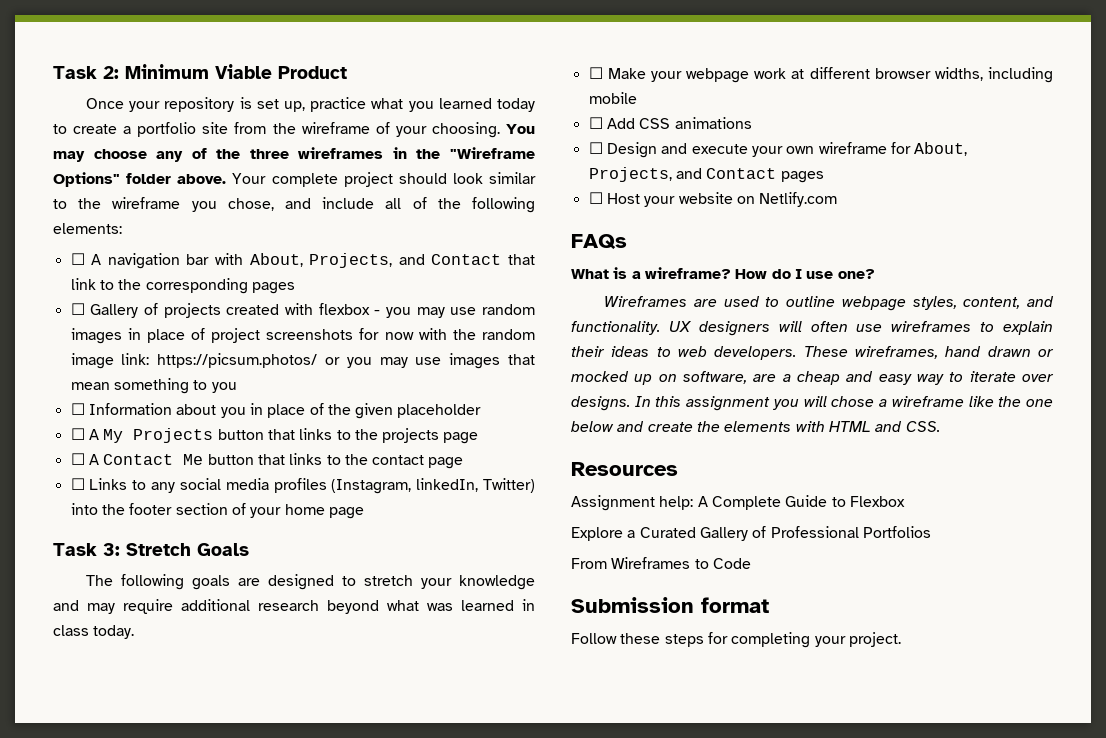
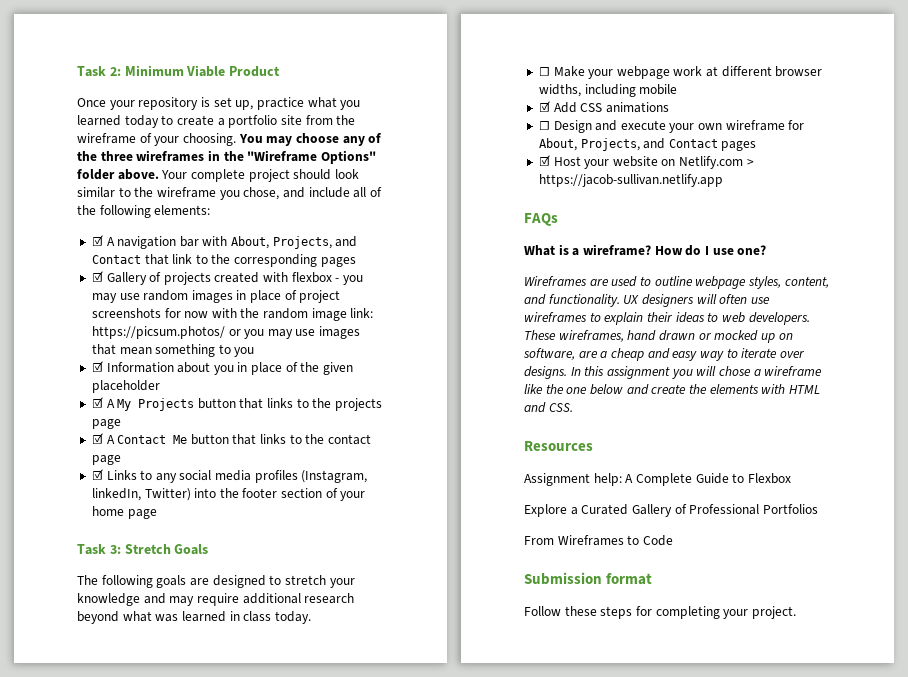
- ☐ A navigation bar with About, Projects, and Contact that link to the corresponding pages
+ ☑ A navigation bar with About, Projects, and Contact that link to the corresponding pages
- ☐ Gallery of projects created with flexbox - you may use random images in place of project screenshots for now with the random image link: https://picsum.photos/ or you may use images that mean something to you
+ ☑ Gallery of projects created with flexbox - you may use random images in place of project screenshots for now with the random image link: https://picsum.photos/ or you may use images that mean something to you
- ☐ Information about you in place of the given placeholder
+ ☑ Information about you in place of the given placeholder
- ☐ A My Projects button that links to the projects page
+ ☑ A My Projects button that links to the projects page
- ☐ A Contact Me button that links to the contact page
+ ☑ A Contact Me button that links to the contact page
- ☐ Links to any social media profiles (Instagram, linkedIn, Twitter) into the footer section of your home page
+ ☑ Links to any social media profiles (Instagram, linkedIn, Twitter) into the footer section of your home page
- ☐ Add CSS animations
+ ☑ Add CSS animations
- ☐ Host your website on Netlify.com
+ ☑ Host your website on Netlify.com > https://jacob-sullivan.netlify.app

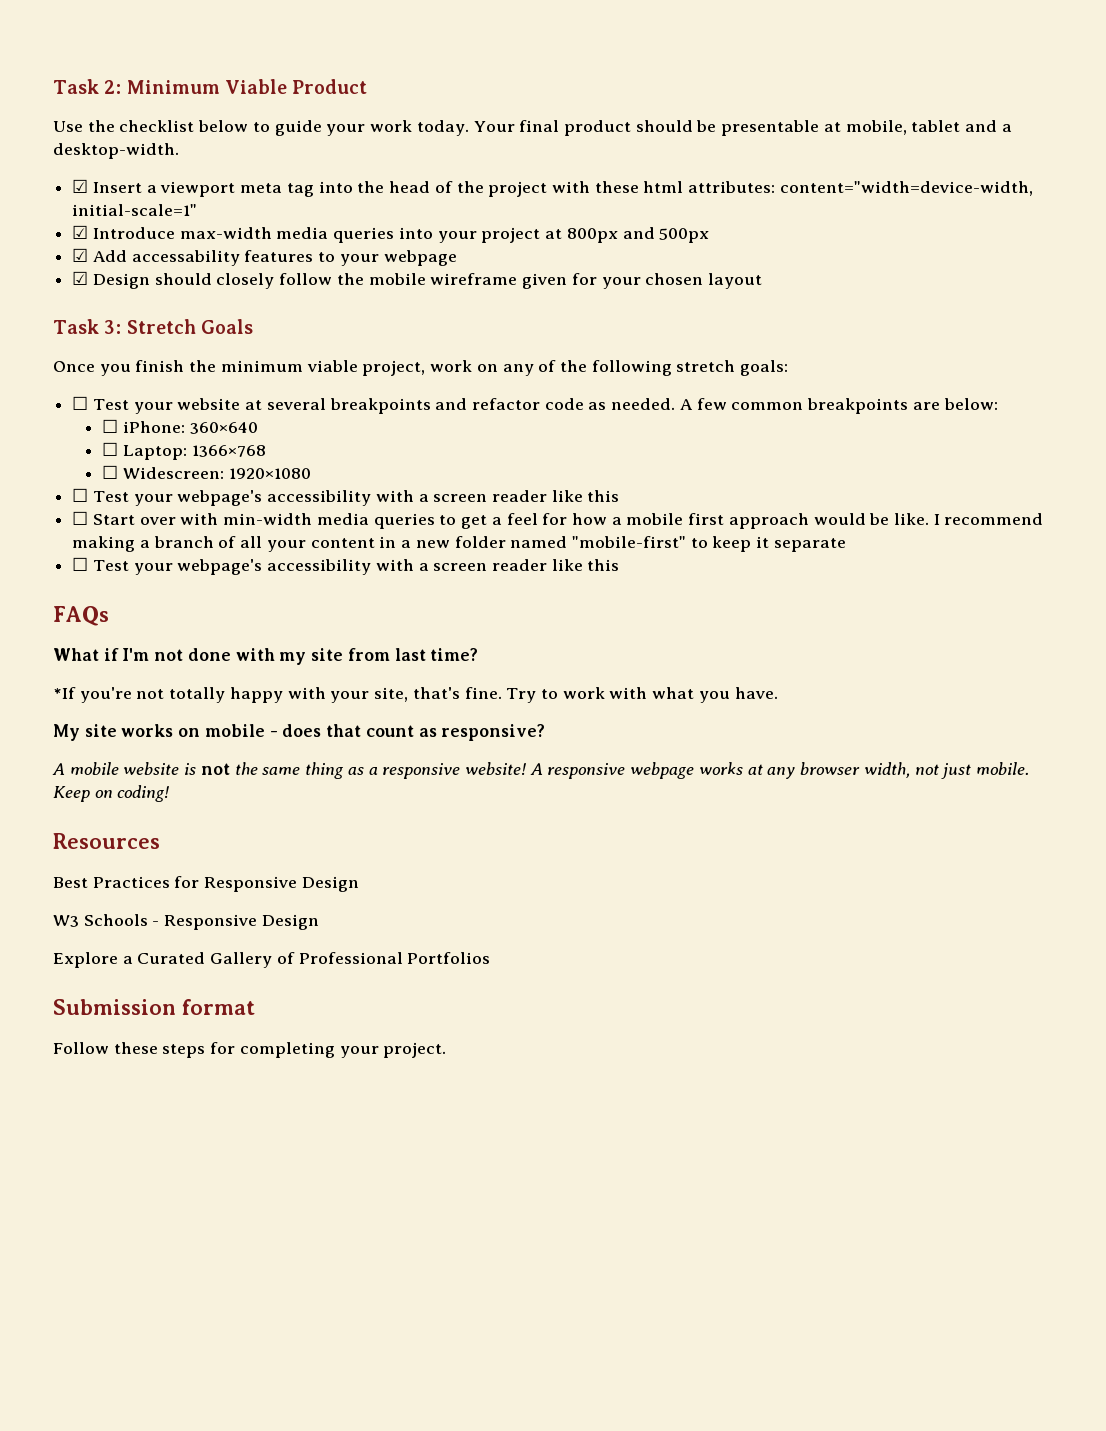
- Once your repository is set up, practice what you learned today to create a portfolio site from the wireframe of your choosing. You may choose any of the three wireframes in the "Wireframe Options" folder above. Your complete project should look similar to the wireframe you chose, and include all of the following elements:
- ☑ A navigation bar with About, Projects, and Contact that link to the corresponding pages
- ☑ Gallery of projects created with flexbox - you may use random images in place of project screenshots for now with the random image link: https://picsum.photos/ or you may use images that mean something to you
- ☑ Information about you in place of the given placeholder
- ☑ A My Projects button that links to the projects page
- ☑ A Contact Me button that links to the contact page
- ☑ Links to any social media profiles (Instagram, linkedIn, Twitter) into the footer section of your home page
+ Use the checklist below to guide your work today. Your final product should be presentable at mobile, tablet and a desktop-width.
+ ☑ Insert a viewport meta tag into the head of the project with these html attributes: content="width=device-width, initial-scale=1"
+ ☑ Introduce max-width media queries into your project at 800px and 500px
+ ☑ Add accessability features to your webpage
+ ☑ Design should closely follow the mobile wireframe given for your chosen layout
  Task 3: Stretch Goals
- The following goals are designed to stretch your knowledge and may require additional research beyond what was learned in class today.
- ☐ Make your webpage work at different browser widths, including mobile
- ☑ Add CSS animations
- ☐ Design and execute your own wireframe for About, Projects, and Contact pages
- ☑ Host your website on Netlify.com > https://jacob-sullivan.netlify.app
+ Once you finish the minimum viable project, work on any of the following stretch goals:
+ ☐ Test your website at several breakpoints and refactor code as needed. A few common breakpoints are below:
+ ☐ iPhone: 360×640
+ ☐ Laptop: 1366×768
+ ☐ Widescreen: 1920×1080
+ ☐ Test your webpage's accessibility with a screen reader like this
+ ☐ Start over with min-width media queries to get a feel for how a mobile first approach would be like. I recommend making a branch of all your content in a new folder named "mobile-first" to keep it separate
+ ☐ Test your webpage's accessibility with a screen reader like this
  FAQs
- What is a wireframe? How do I use one?
- Wireframes are used to outline webpage styles, content, and functionality. UX designers will often use wireframes to explain their ideas to web developers. These wireframes, hand drawn or mocked up on software, are a cheap and easy way to iterate over designs. In this assignment you will chose a wireframe like the one below and create the elements with HTML and CSS.
+ What if I'm not done with my site from last time?
+ *If you're not totally happy with your site, that's fine. Try to work with what you have.
+ My site works on mobile - does that count as responsive?
+ A mobile website is not the same thing as a responsive website! A responsive webpage works at any browser width, not just mobile. Keep on coding!
  Resources
- Assignment help: A Complete Guide to Flexbox
+ Best Practices for Responsive Design
+ W3 Schools - Responsive Design
- From Wireframes to Code

